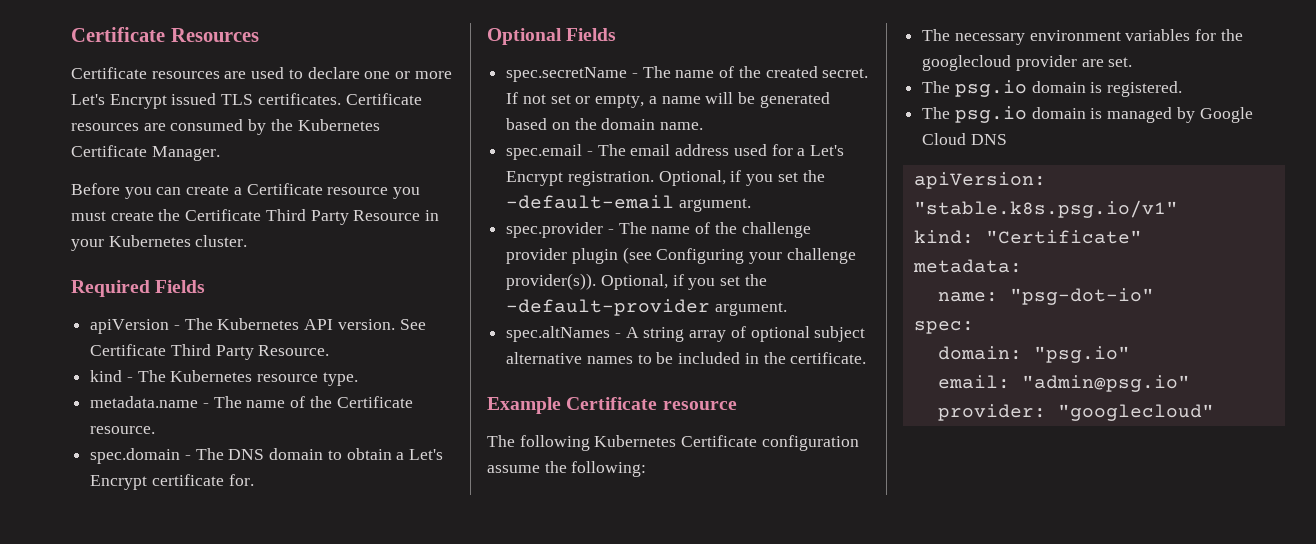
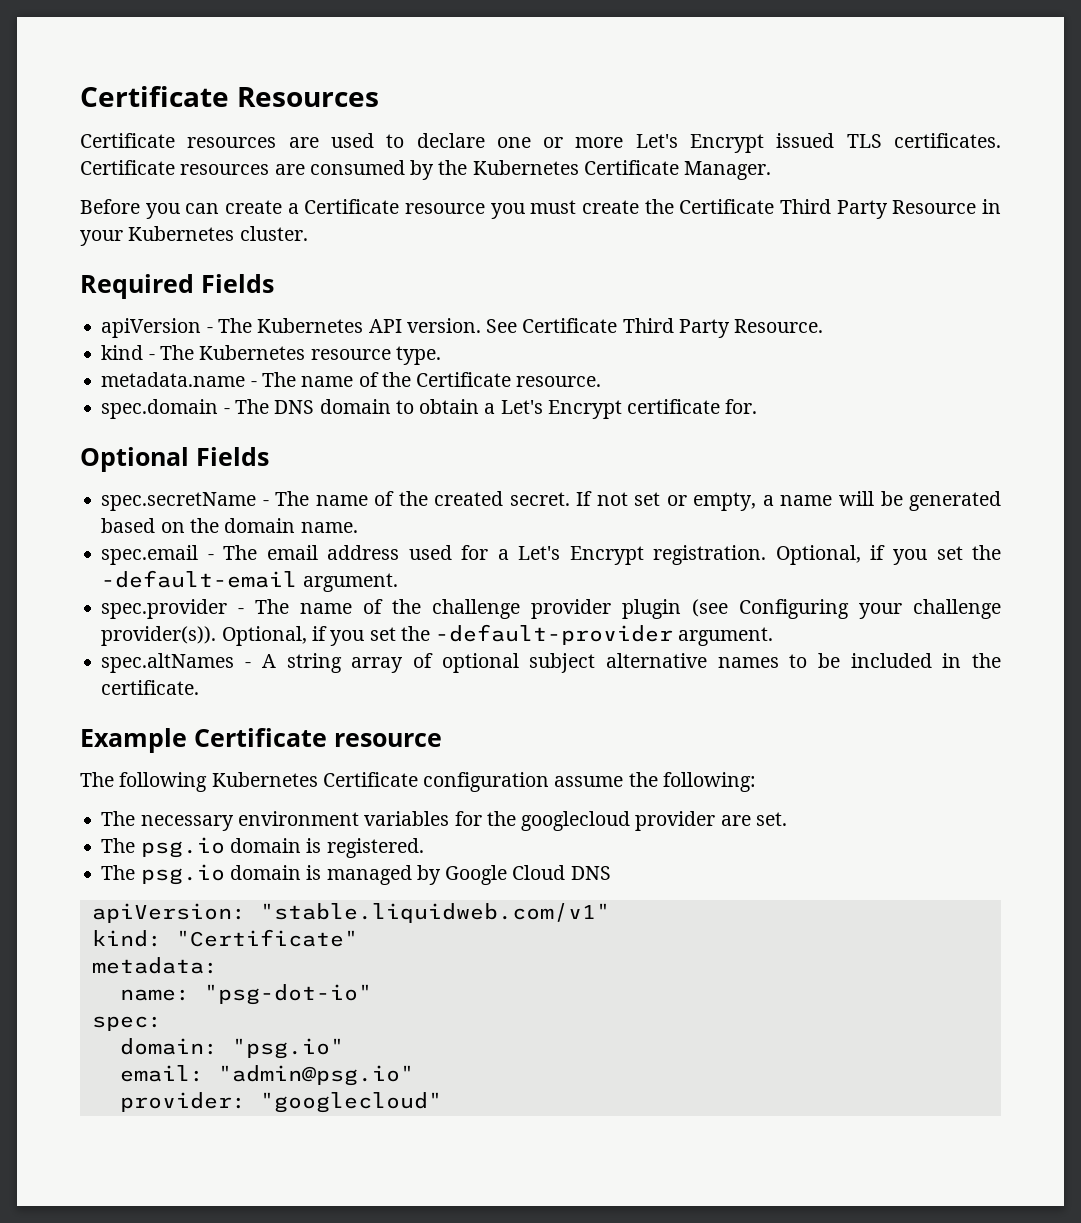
- apiVersion: "stable.k8s.psg.io/v1"
+ apiVersion: "stable.liquidweb.com/v1"

